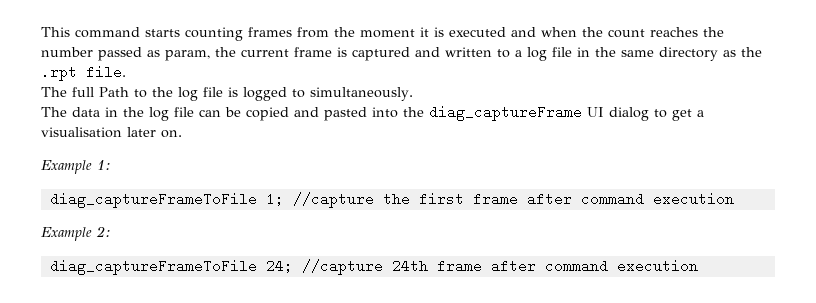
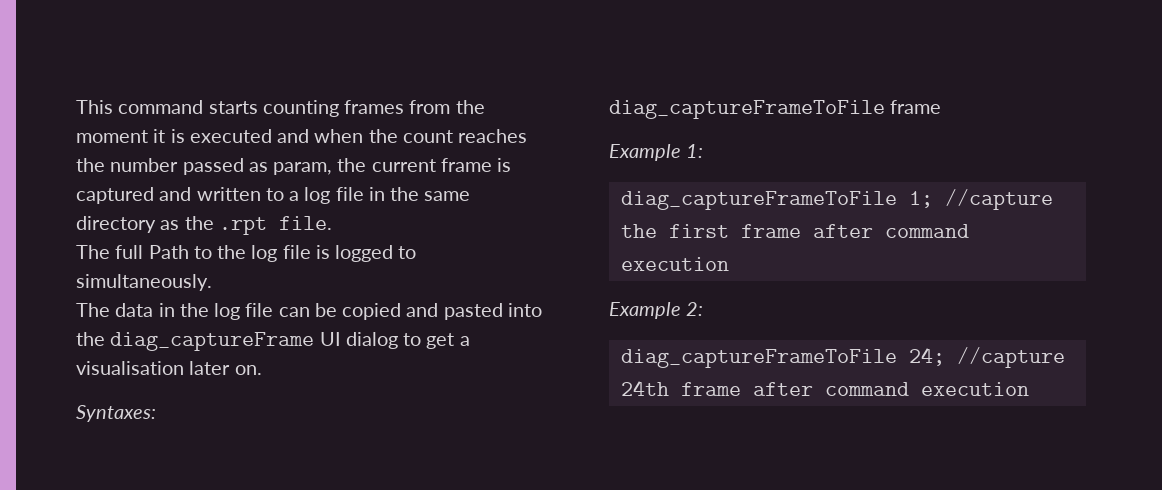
+ Syntaxes:
+ diag_captureFrameToFile frame

